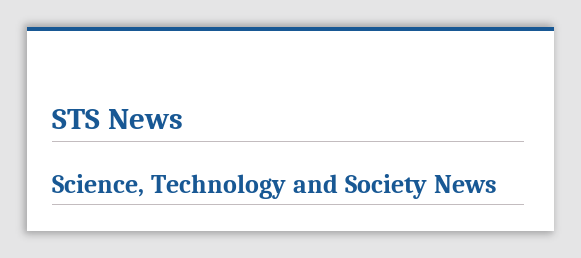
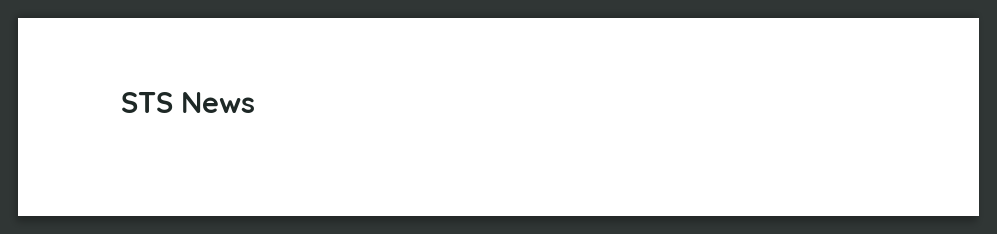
- Science, Technology and Society News

